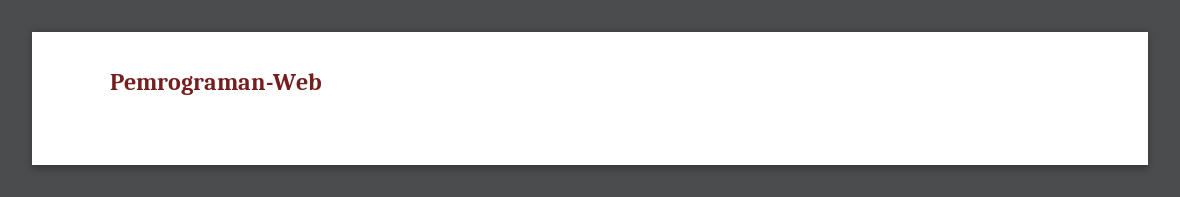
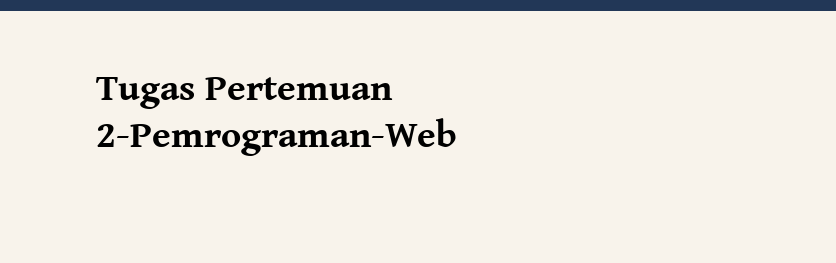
- Pemrograman-Web
+ Tugas Pertemuan 2-Pemrograman-Web

